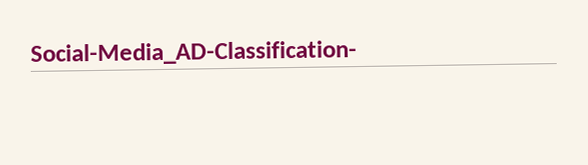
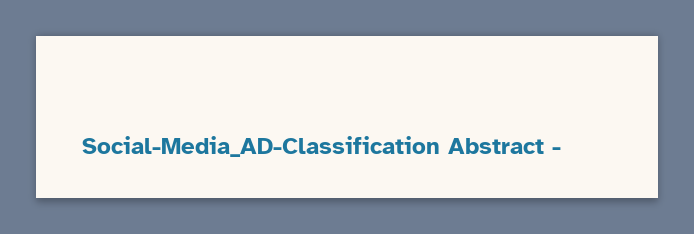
- Social-Media_AD-Classification-
+ Social-Media_AD-Classification Abstract -

